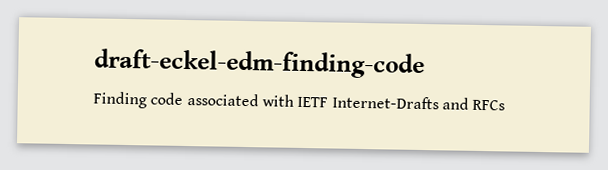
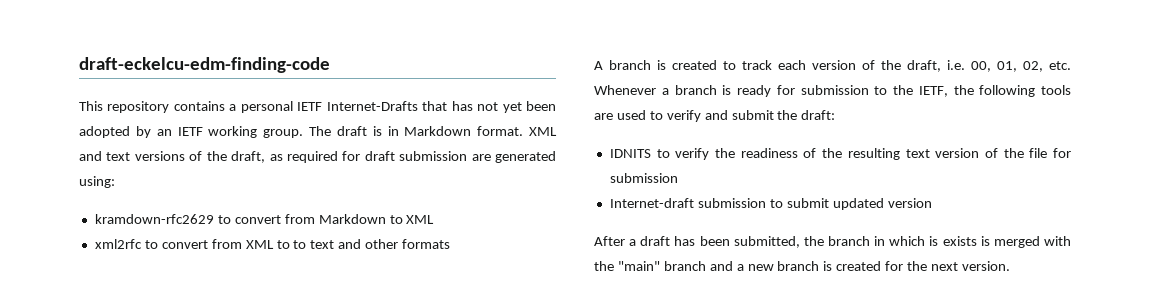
- draft-eckel-edm-finding-code
- Finding code associated with IETF Internet-Drafts and RFCs
+ draft-eckelcu-edm-finding-code
+ This repository contains a personal IETF Internet-Drafts that has not yet been adopted by an IETF working group. The draft is in Markdown format. XML and text versions of the draft, as required for draft submission are generated using:
+ kramdown-rfc2629 to convert from Markdown to XML
+ xml2rfc to convert from XML to to text and other formats
+ A branch is created to track each version of the draft, i.e. 00, 01, 02, etc. Whenever a branch is ready for submission to the IETF, the following tools are used to verify and submit the draft:
+ IDNITS to verify the readiness of the resulting text version of the file for submission
+ Internet-draft submission to submit updated version
+ After a draft has been submitted, the branch in which is exists is merged with the "main" branch and a new branch is created for the next version.

